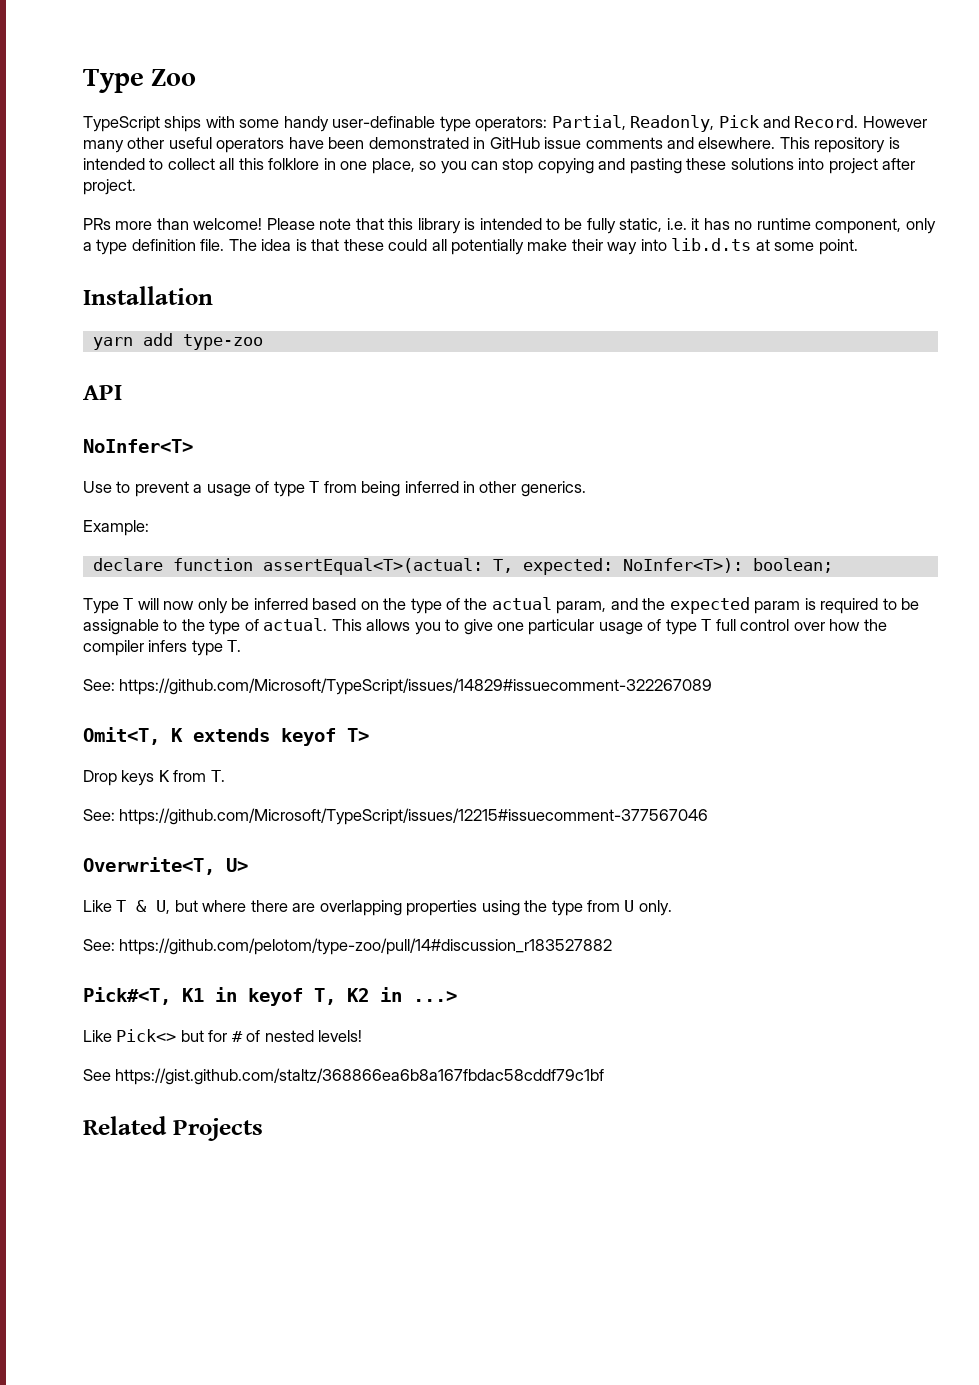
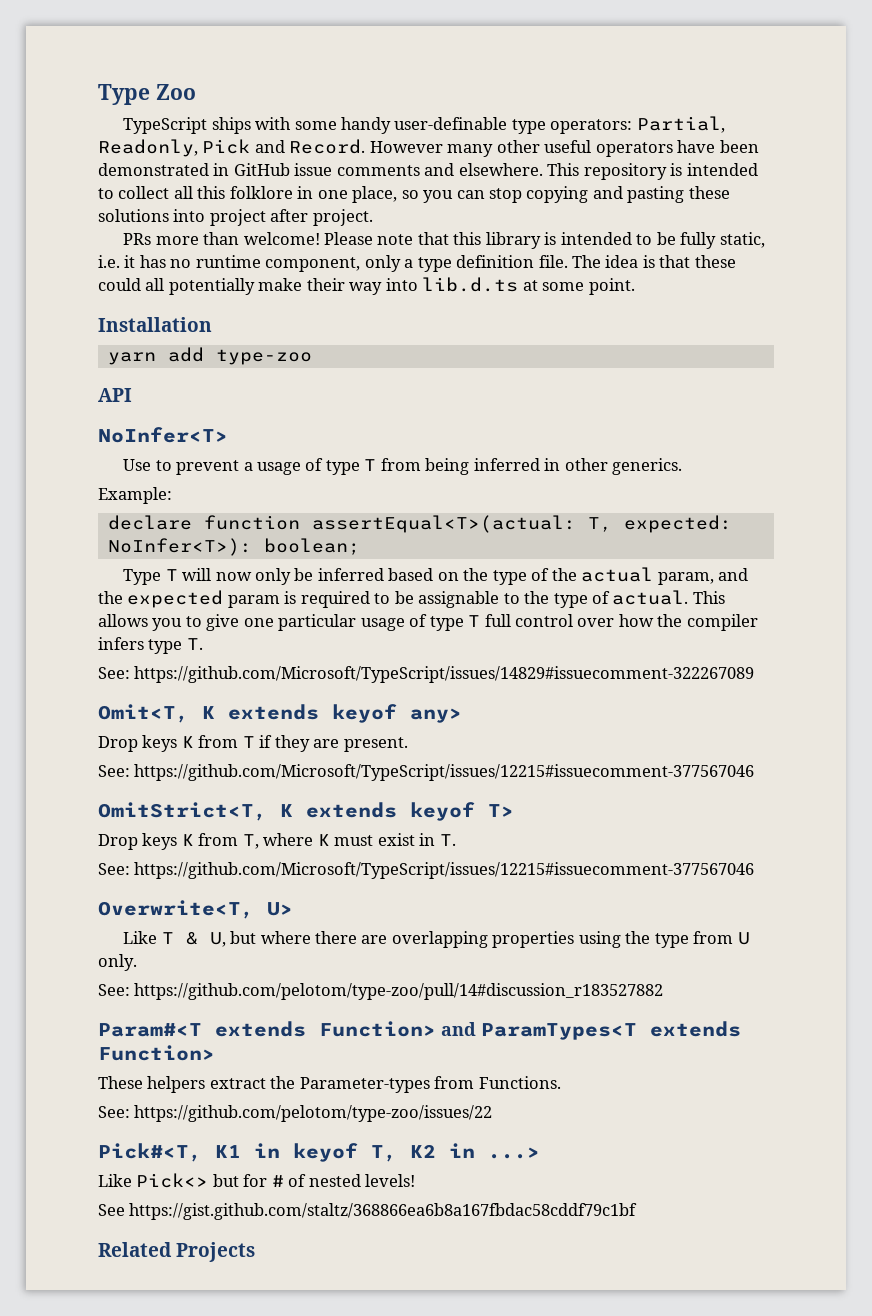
- Omit<T, K extends keyof T>
+ Omit<T, K extends keyof any>
+ Drop keys K from T if they are present.
+ See: https://github.com/Microsoft/TypeScript/issues/12215#issuecomment-377567046
+ OmitStrict<T, K extends keyof T>
- Drop keys K from T.
+ Drop keys K from T, where K must exist in T.
+ Param#<T extends Function> and ParamTypes<T extends Function>
+ These helpers extract the Parameter-types from Functions.
+ See: https://github.com/pelotom/type-zoo/issues/22

